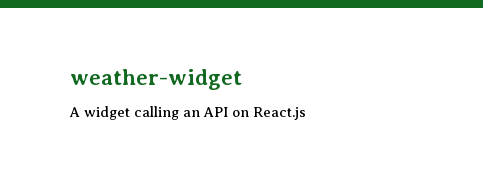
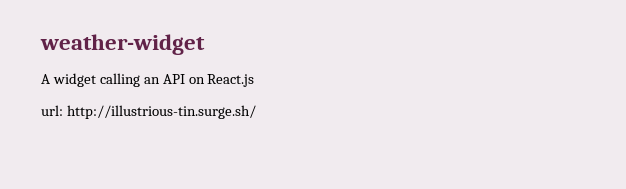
+ url: http://illustrious-tin.surge.sh/

